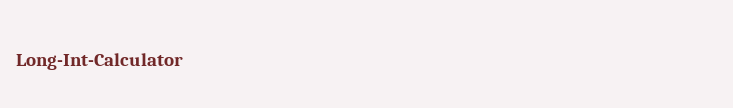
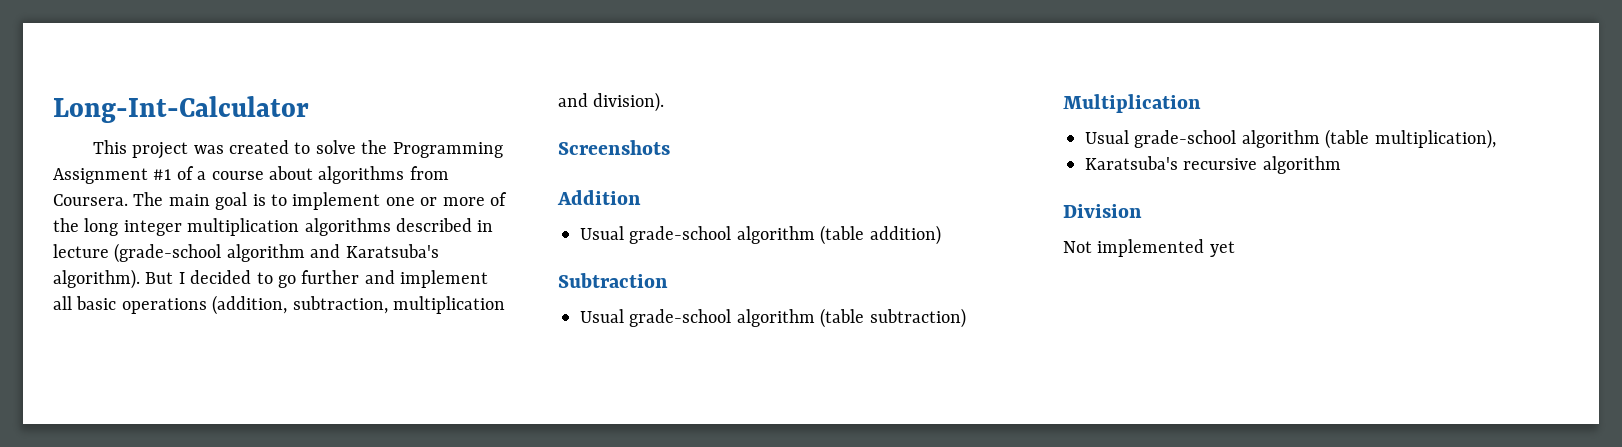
+ This project was created to solve the Programming Assignment #1 of a course about algorithms from Coursera. The main goal is to implement one or more of the long integer multiplication algorithms described in lecture (grade-school algorithm and Karatsuba's algorithm). But I decided to go further and implement all basic operations (addition, subtraction, multiplication and division).
+ Screenshots
+ Addition
+ Usual grade-school algorithm (table addition)
+ Subtraction
+ Usual grade-school algorithm (table subtraction)
+ Multiplication
+ Usual grade-school algorithm (table multiplication),
+ Karatsuba's recursive algorithm
+ Division
+ Not implemented yet

